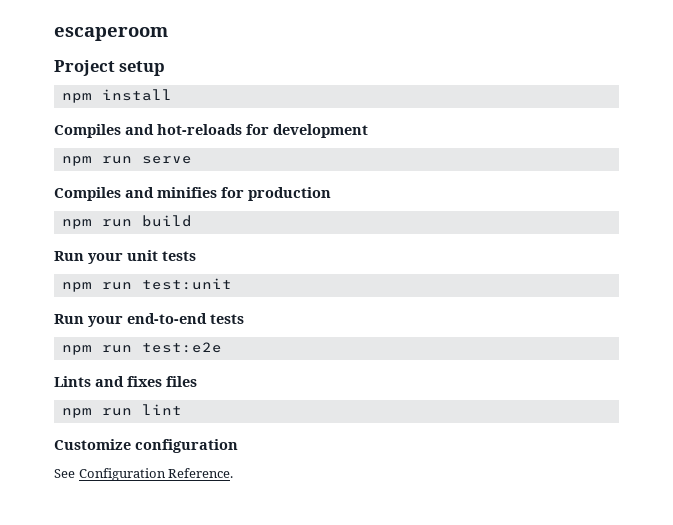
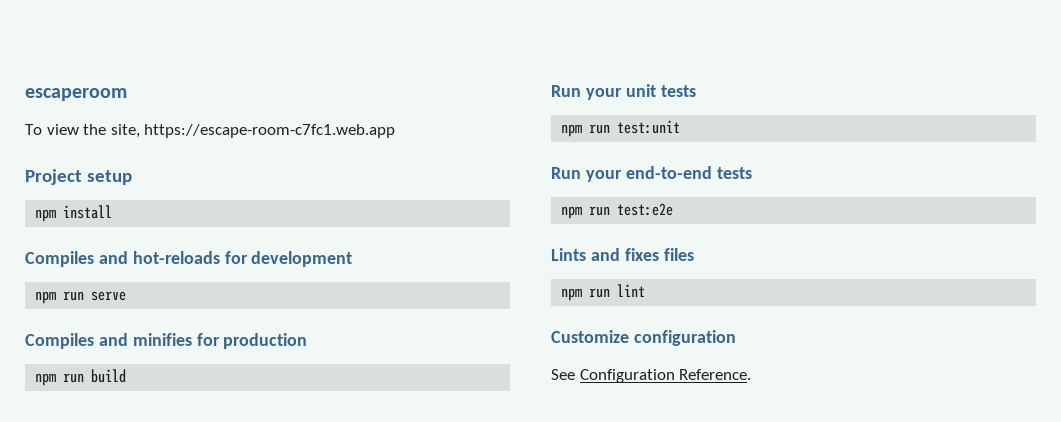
+ To view the site, https://escape-room-c7fc1.web.app

